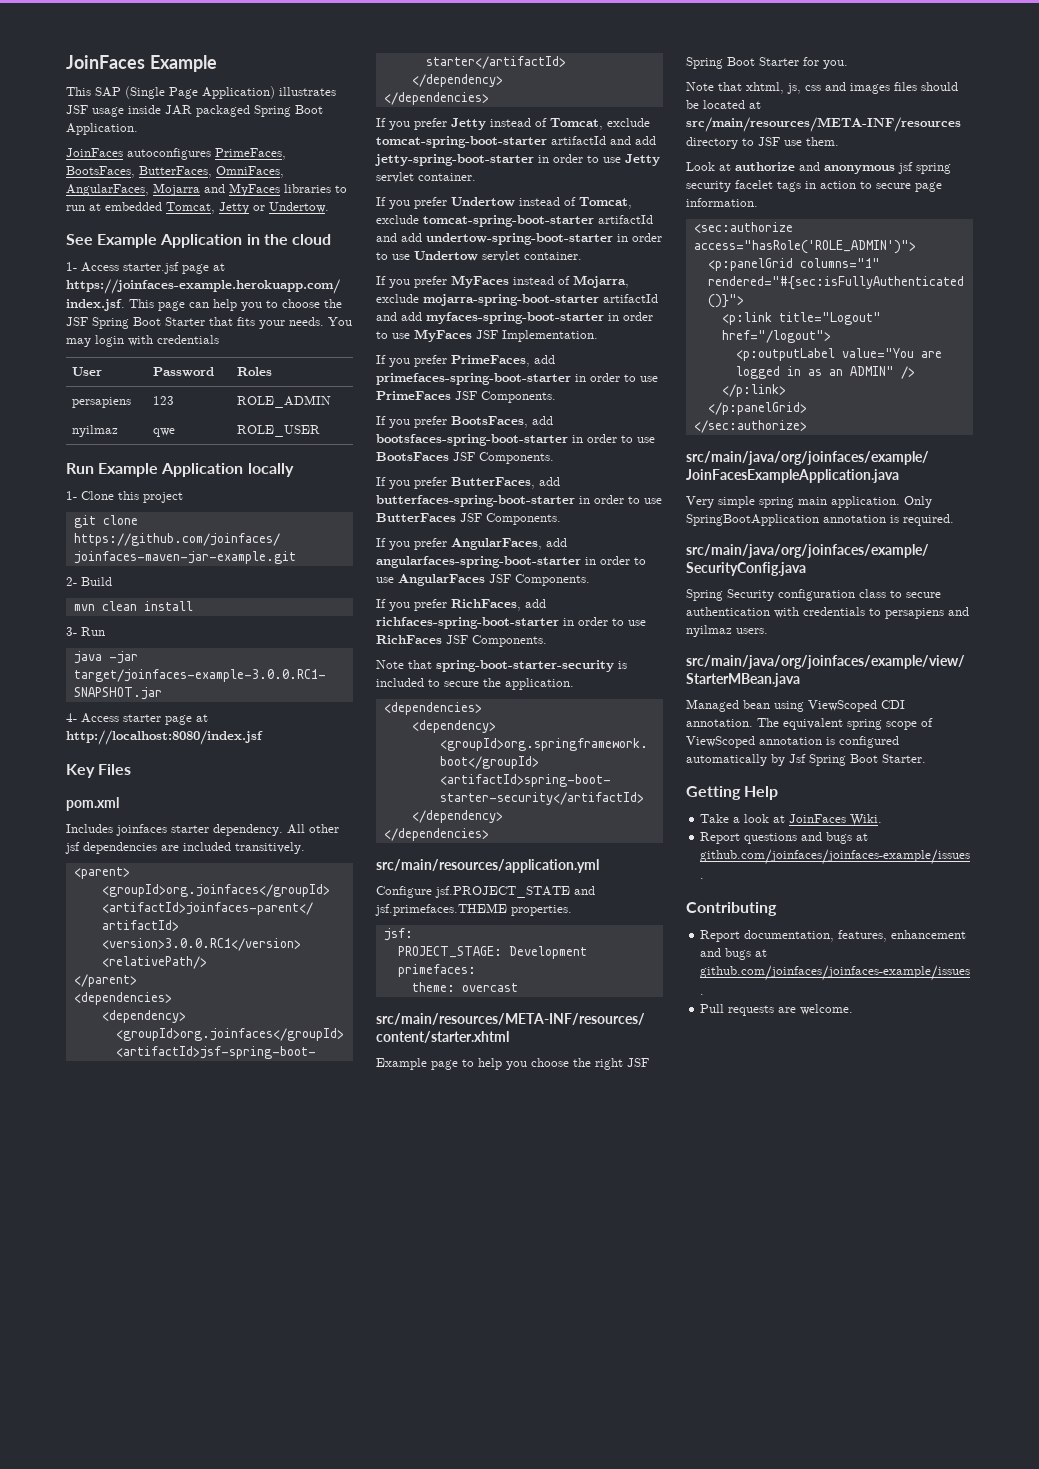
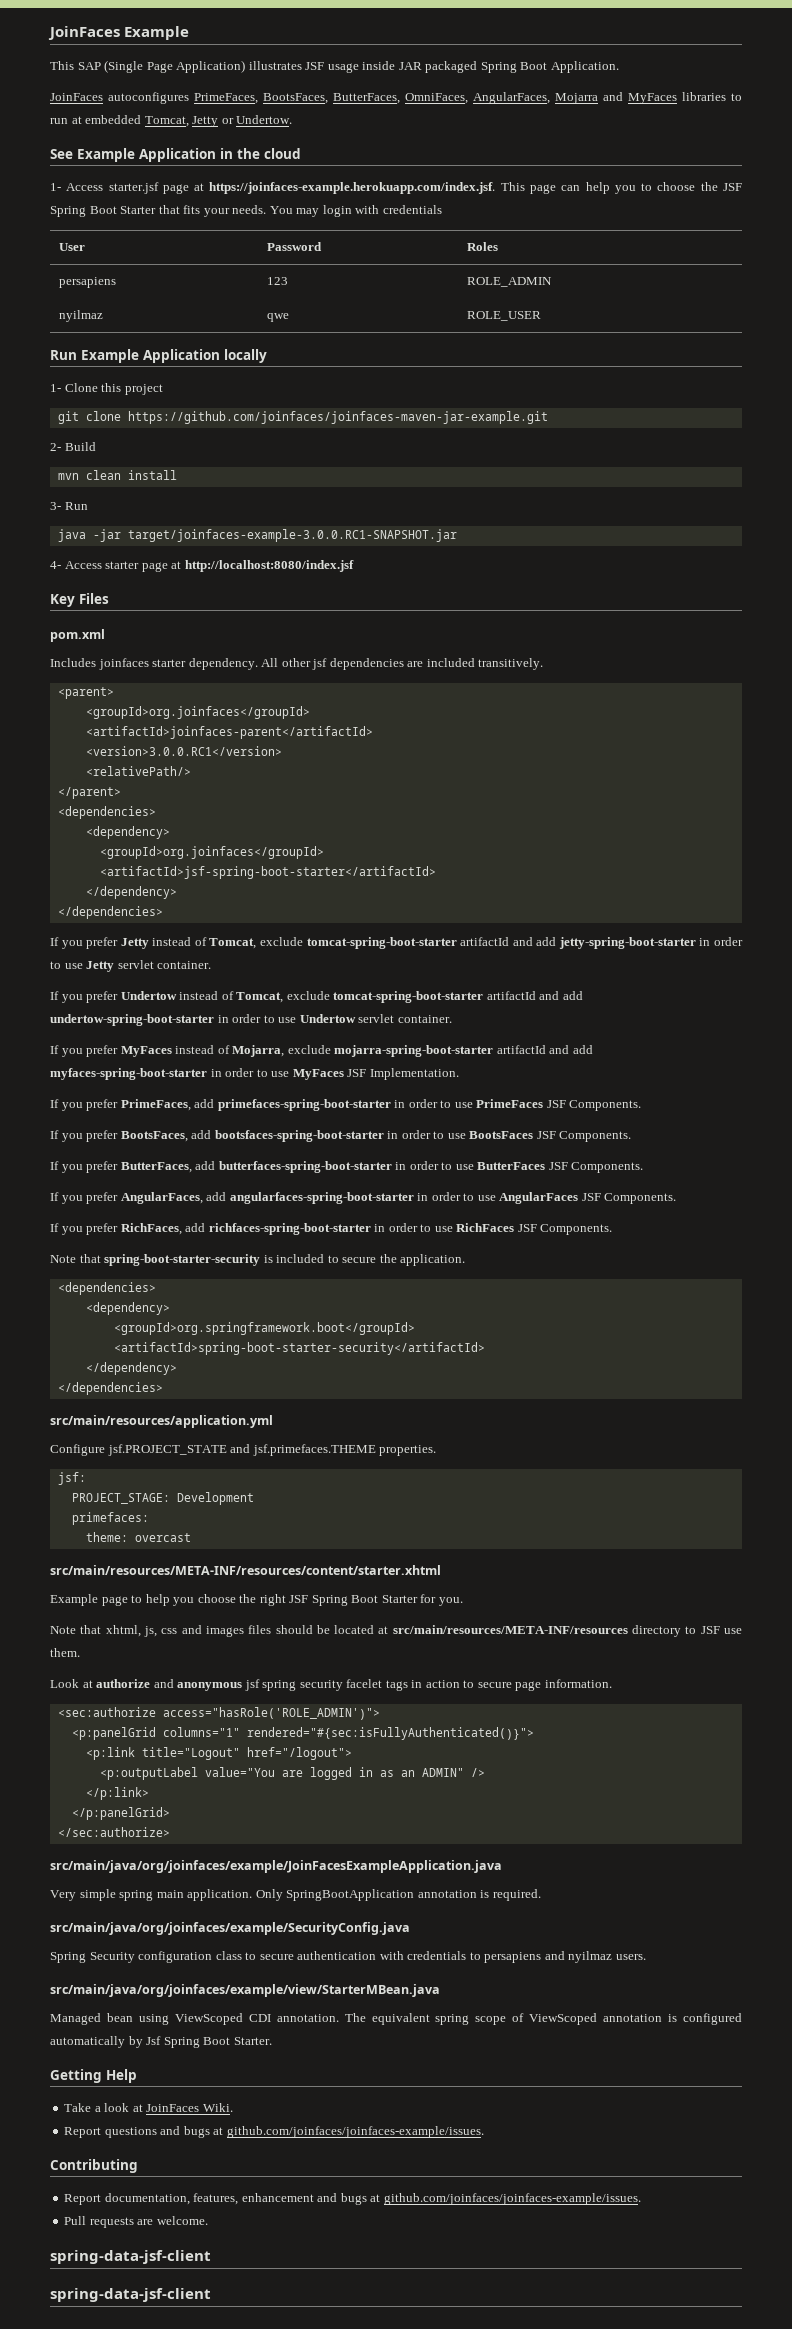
  Pull requests are welcome.
+ spring-data-jsf-client
+ spring-data-jsf-client

